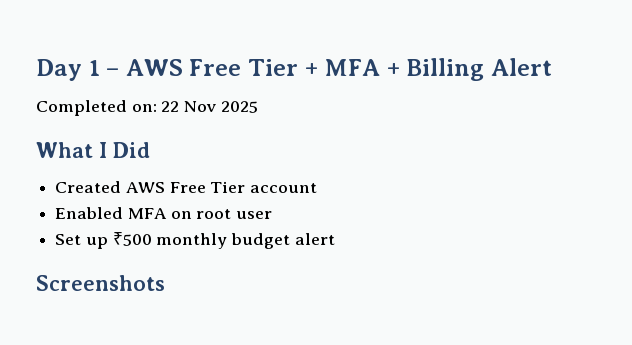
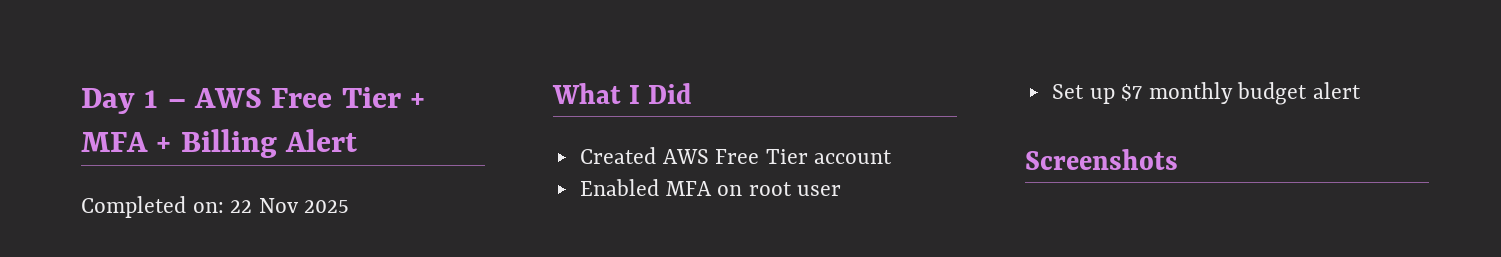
- Set up ₹500 monthly budget alert
+ Set up $7 monthly budget alert

